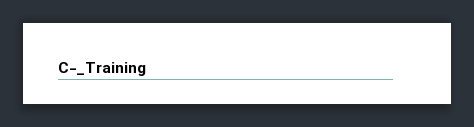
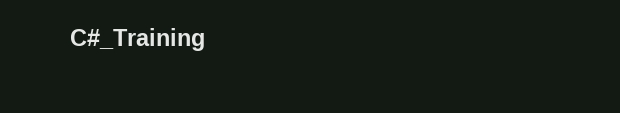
- C-_Training
+ C#_Training

